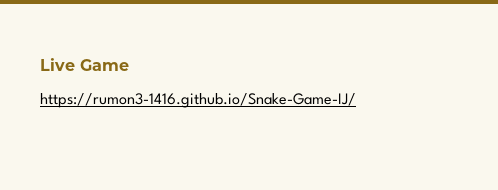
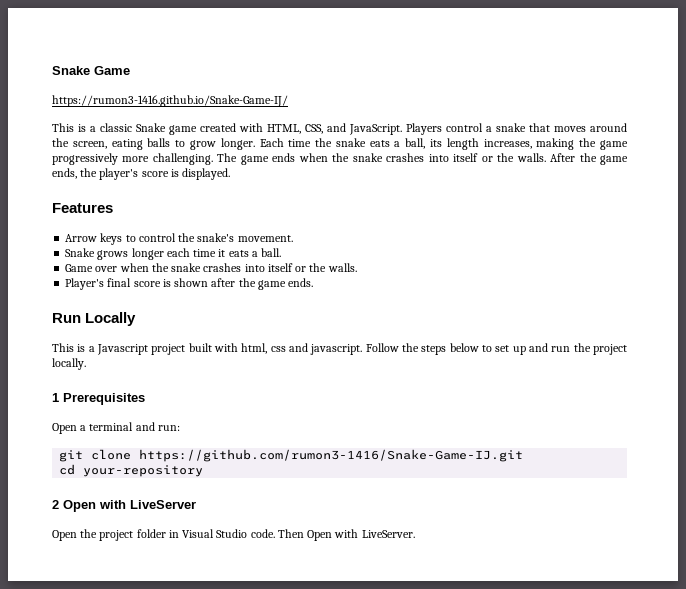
- Live Game
+ Snake Game
+ This is a classic Snake game created with HTML, CSS, and JavaScript. Players control a snake that moves around the screen, eating balls to grow longer. Each time the snake eats a ball, its length increases, making the game progressively more challenging. The game ends when the snake crashes into itself or the walls. After the game ends, the player's score is displayed.
+ Features
+ Arrow keys to control the snake's movement.
+ Snake grows longer each time it eats a ball.
+ Game over when the snake crashes into itself or the walls.
+ Player's final score is shown after the game ends.
+ Run Locally
+ This is a Javascript project built with html, css and javascript. Follow the steps below to set up and run the project locally.
+ 1 Prerequisites
+ Open a terminal and run:
+ git clone https://github.com/rumon3-1416/Snake-Game-IJ.git
+ cd your-repository
+ 2 Open with LiveServer
+ Open the project folder in Visual Studio code. Then Open with LiveServer.

